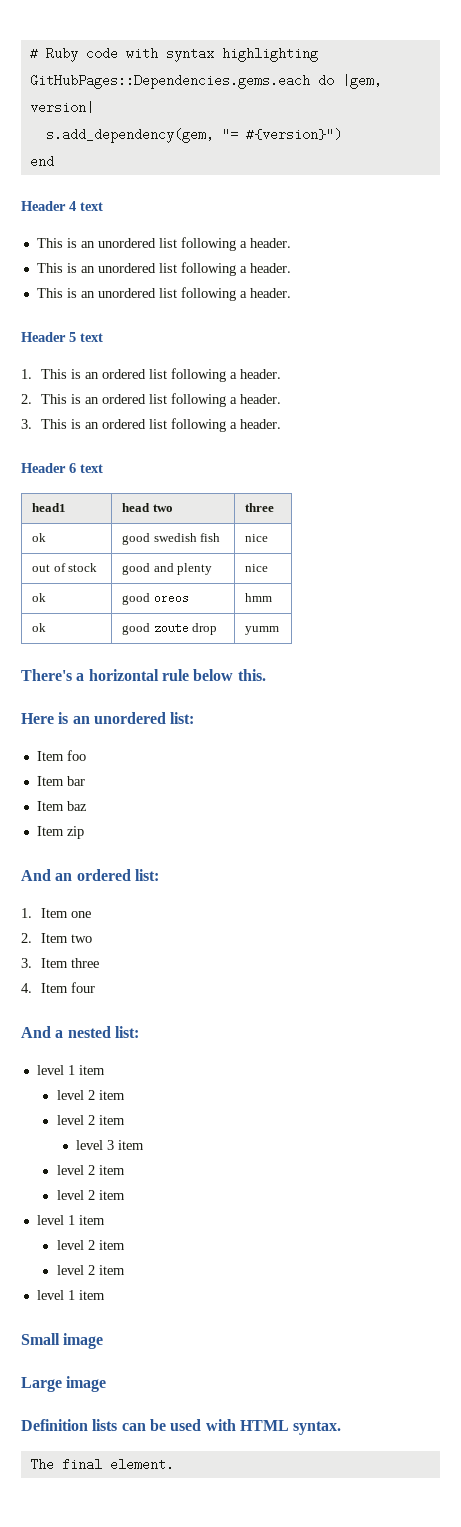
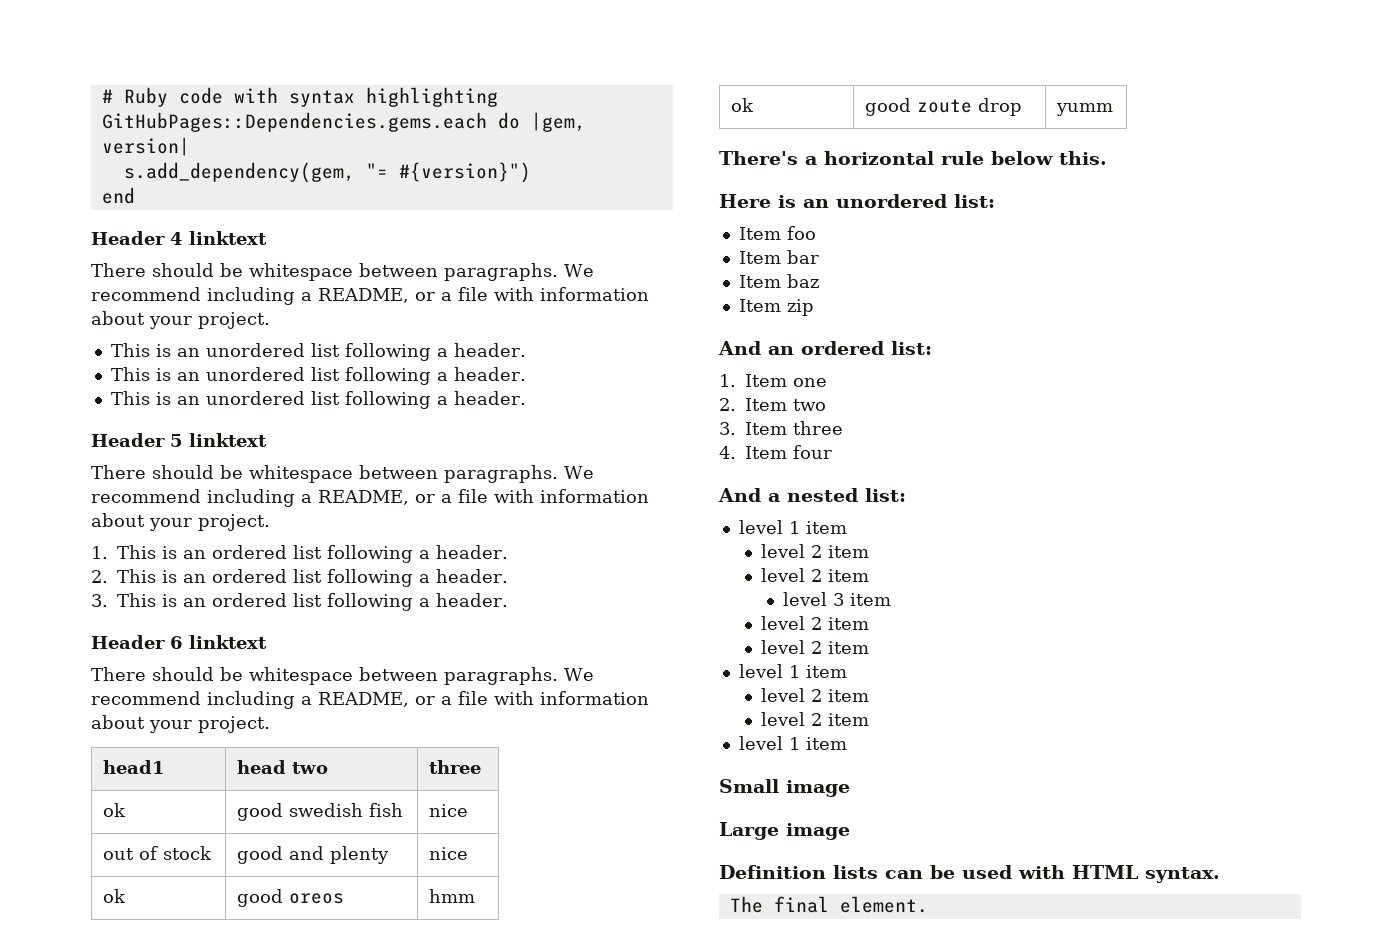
- Header 4 text
+ Header 4 linktext
+ There should be whitespace between paragraphs. We recommend including a README, or a file with information about your project.
- Header 5 text
+ Header 5 linktext
+ There should be whitespace between paragraphs. We recommend including a README, or a file with information about your project.
- Header 6 text
+ Header 6 linktext
+ There should be whitespace between paragraphs. We recommend including a README, or a file with information about your project.

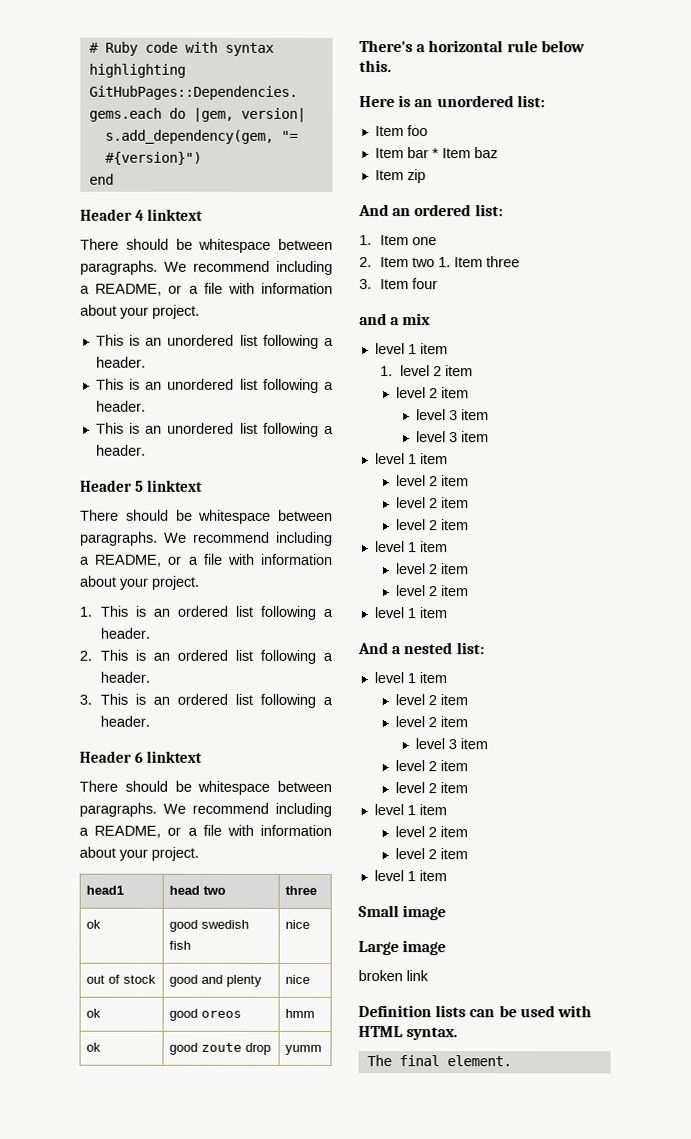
- Item bar
- Item baz
+ Item bar * Item baz
- 2. Item two
- 3. Item three
+ 2. Item two 1. Item three
- 4. Item four
+ 3. Item four
+ and a mix
+ level 1 item
+ 1. level 2 item
+ level 2 item
+ level 3 item
+ level 3 item
+ level 1 item
+ level 2 item
+ level 2 item
+ level 2 item
+ level 1 item
+ level 2 item
+ level 2 item
+ level 1 item
+ broken link

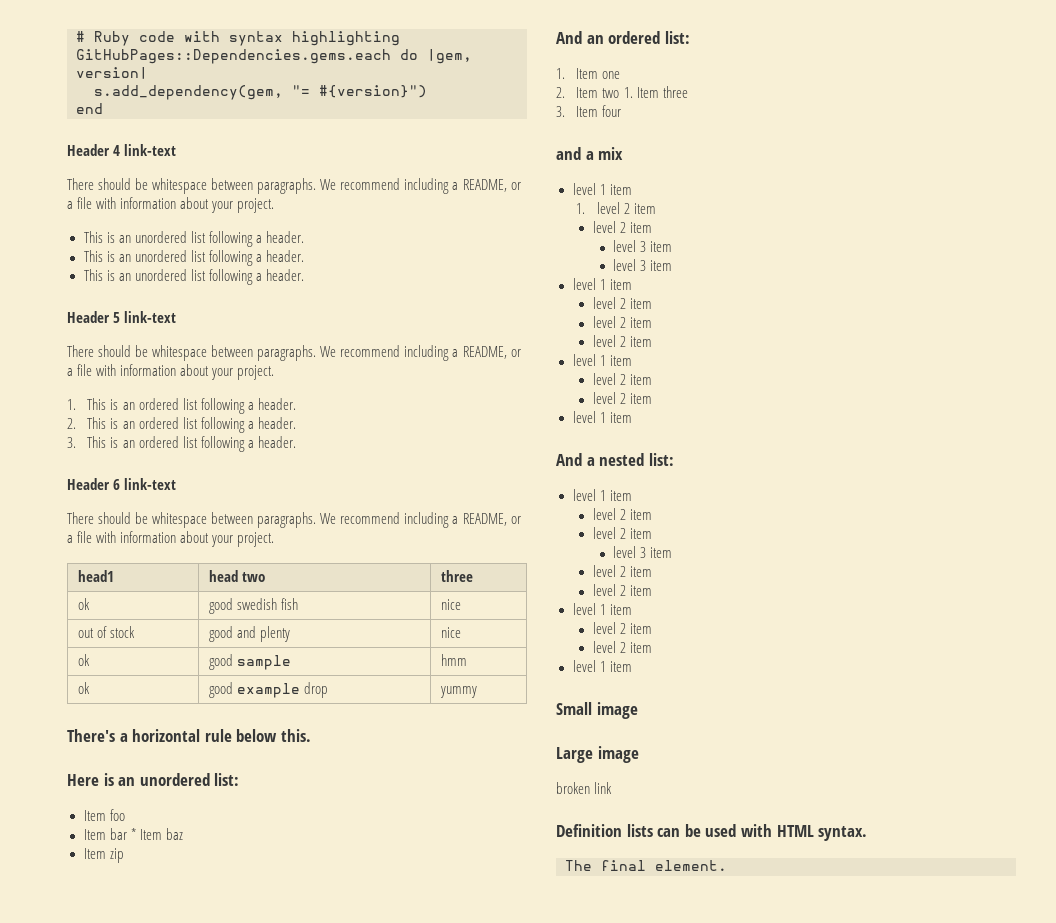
- Header 4 linktext
+ Header 4 link-text
- Header 5 linktext
+ Header 5 link-text
- Header 6 linktext
+ Header 6 link-text
- ok | good oreos | hmm
+ ok | good sample | hmm
- ok | good zoute drop | yumm
+ ok | good example drop | yummy

